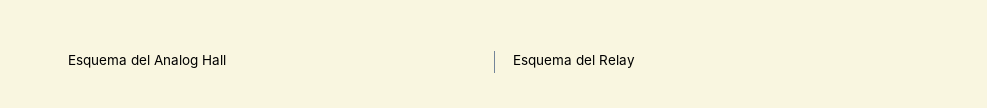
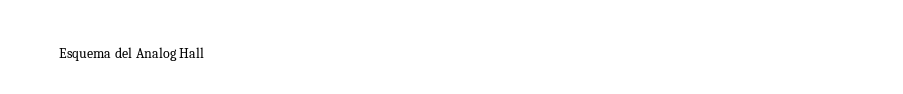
- Esquema del Relay

